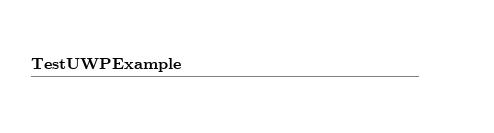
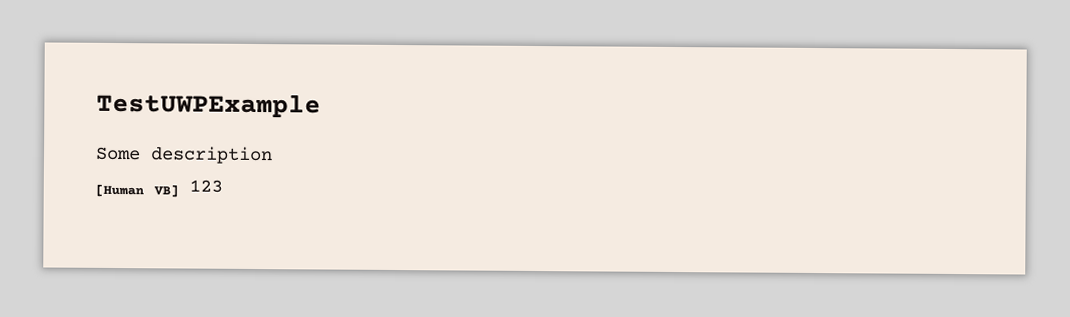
+ Some description
+ [Human VB] 123

